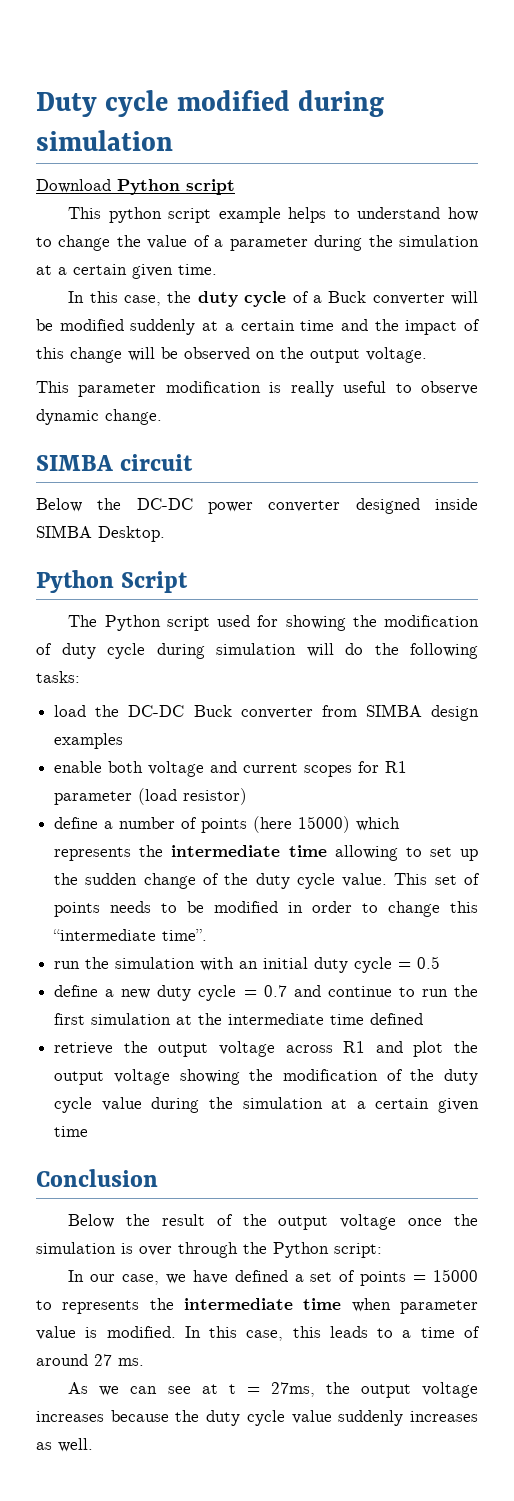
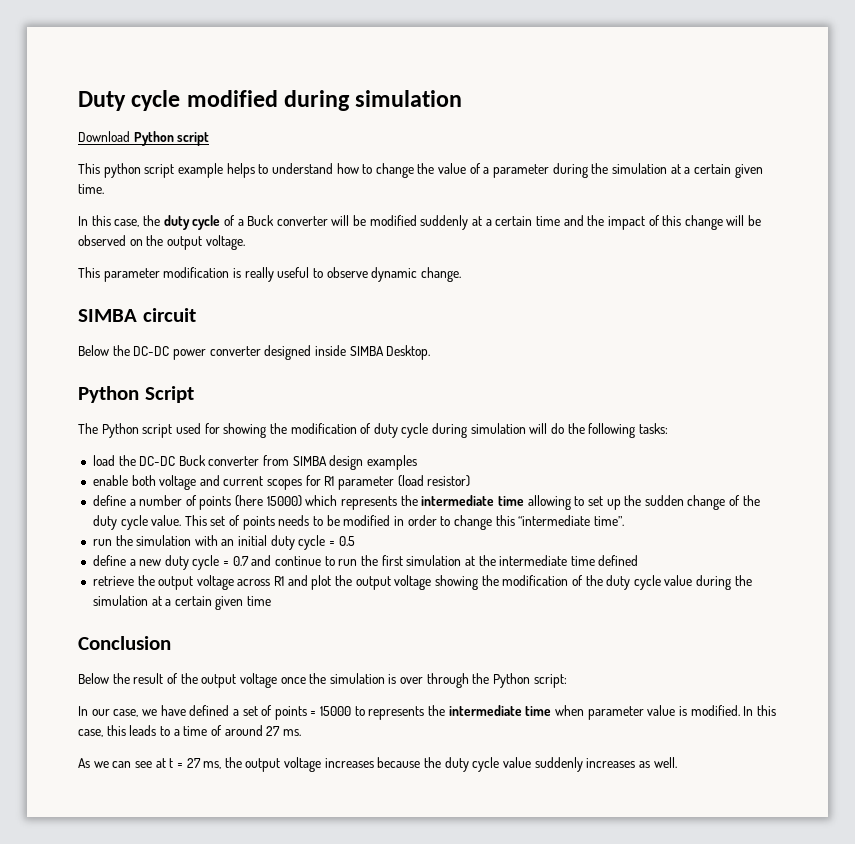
- As we can see at t = 27ms, the output voltage increases because the duty cycle value suddenly increases as well.
+ As we can see at t = 27 ms, the output voltage increases because the duty cycle value suddenly increases as well.

